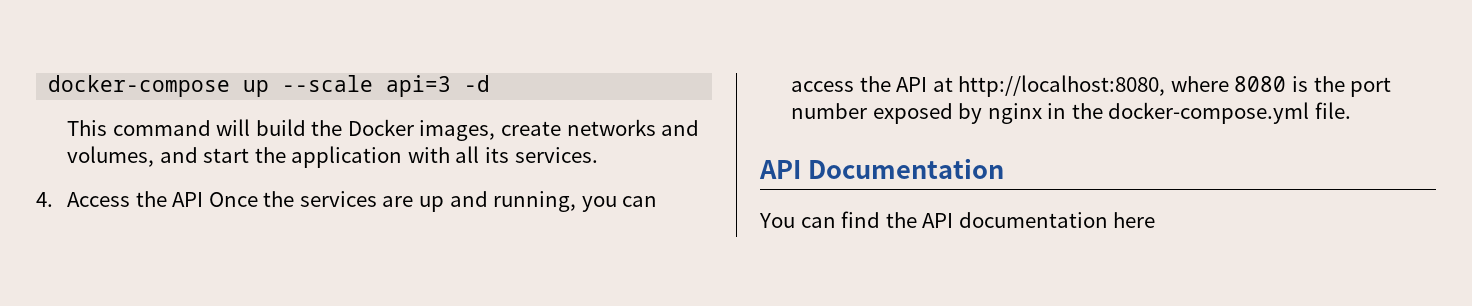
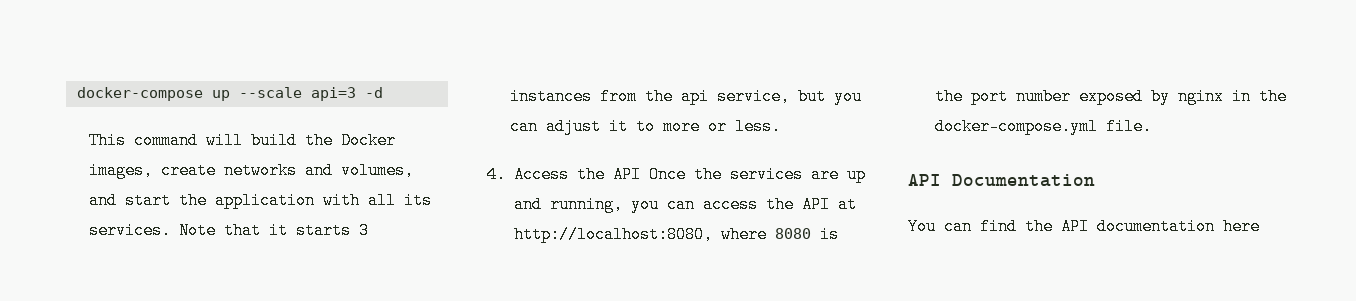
+ Note that it starts 3 instances from the api service, but you can adjust it to more or less.

